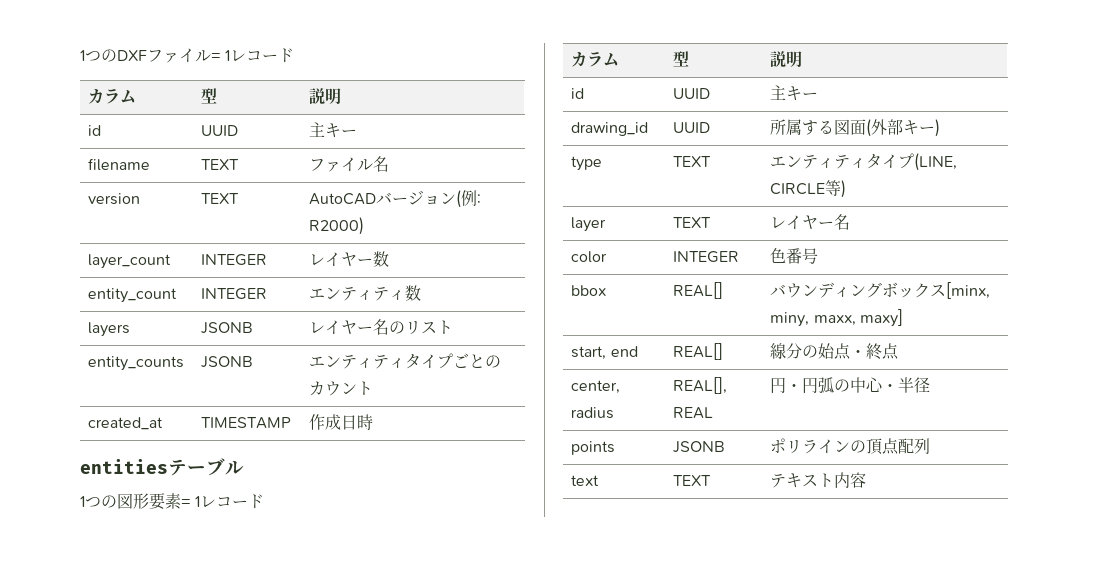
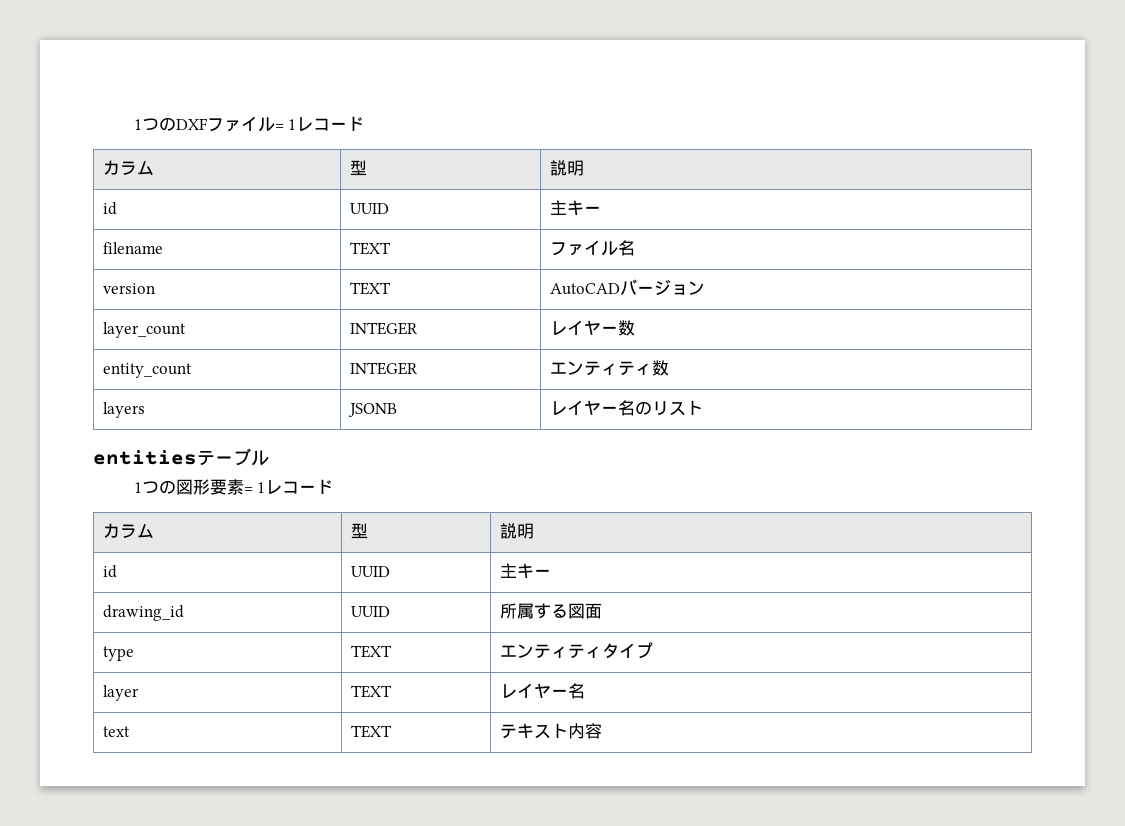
- version | TEXT | AutoCADバージョン(例: R2000)
+ version | TEXT | AutoCADバージョン
- entity_counts | JSONB | エンティティタイプごとのカウント
- created_at | TIMESTAMP | 作成日時
- drawing_id | UUID | 所属する図面(外部キー)
+ drawing_id | UUID | 所属する図面
- type | TEXT | エンティティタイプ(LINE, CIRCLE等)
+ type | TEXT | エンティティタイプ
- color | INTEGER | 色番号
- bbox | REAL[] | バウンディングボックス[minx, miny, maxx, maxy]
- start, end | REAL[] | 線分の始点・終点
- center, radius | REAL[], REAL | 円・円弧の中心・半径
- points | JSONB | ポリラインの頂点配列

